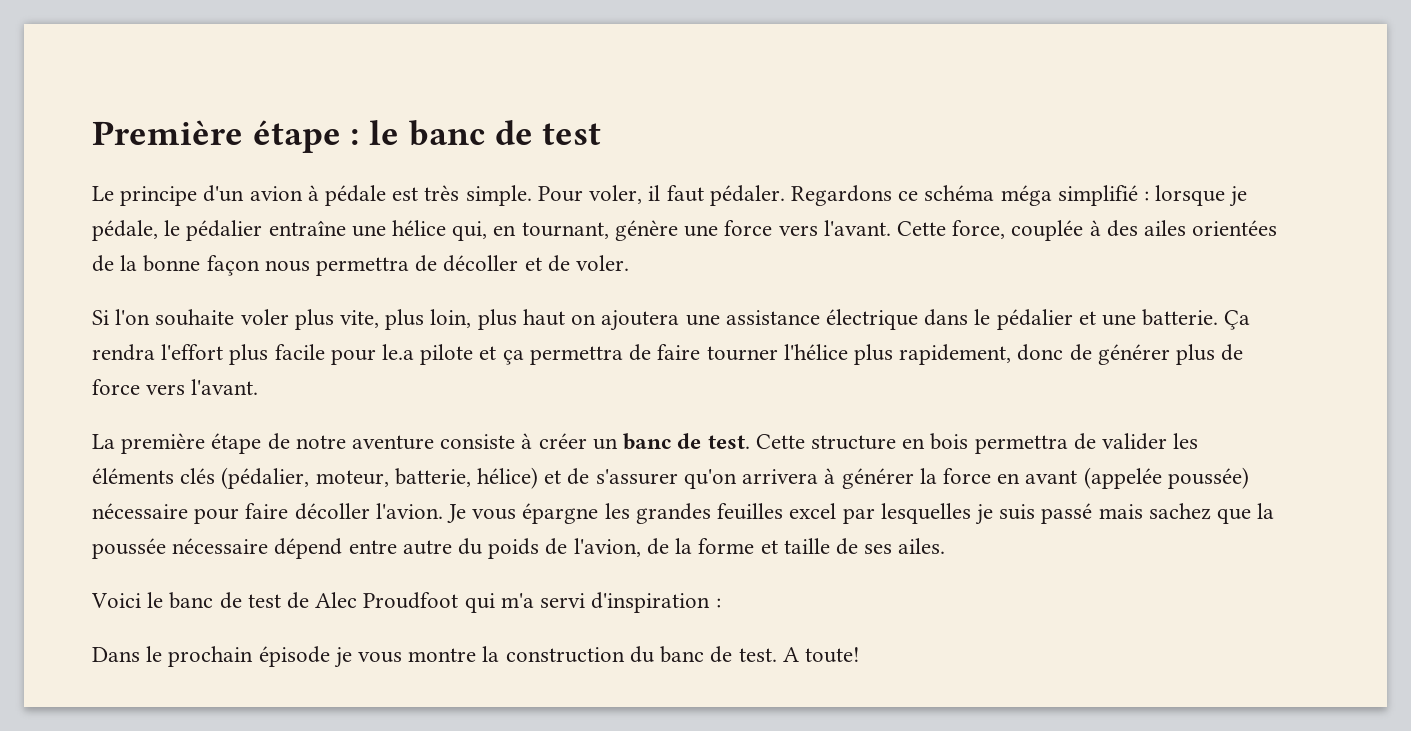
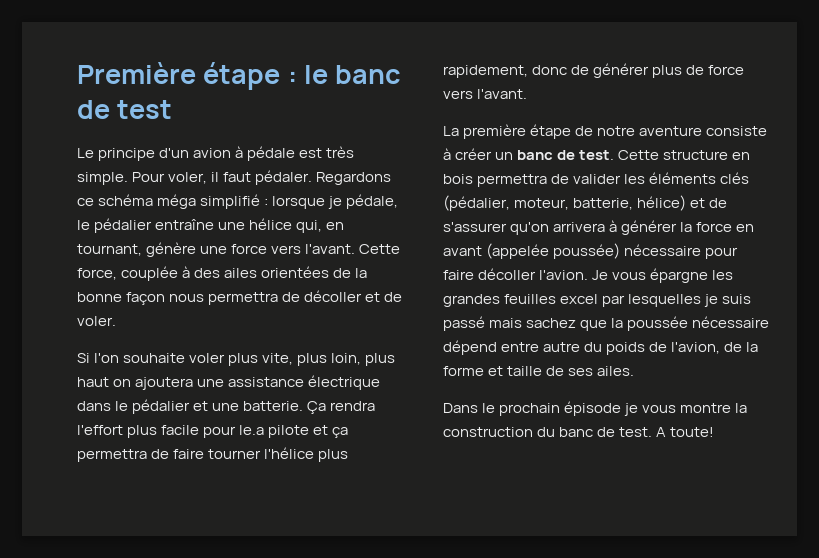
- Voici le banc de test de Alec Proudfoot qui m'a servi d'inspiration :

